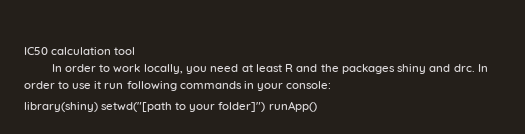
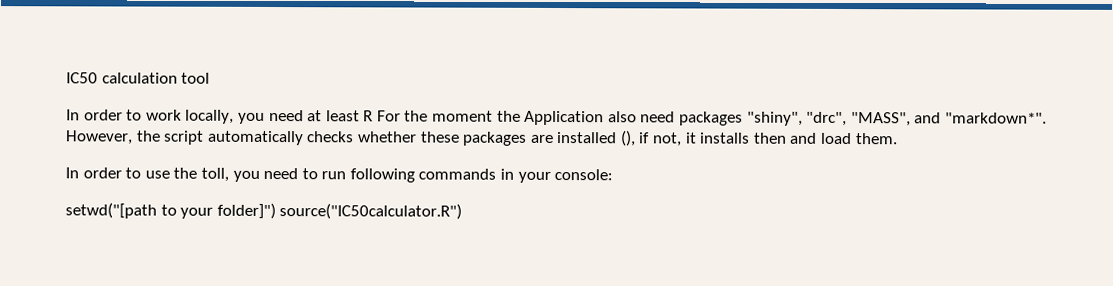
- In order to work locally, you need at least R and the packages shiny and drc. In order to use it run following commands in your console:
+ In order to work locally, you need at least R For the moment the Application also need packages "shiny", "drc", "MASS", and "markdown*". However, the script automatically checks whether these packages are installed (), if not, it installs then and load them.
+ In order to use the toll, you need to run following commands in your console:
- library(shiny) setwd("[path to your folder]") runApp()
+ setwd("[path to your folder]") source("IC50calculator.R")

